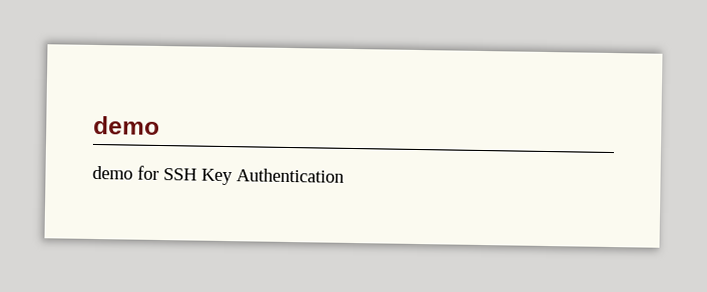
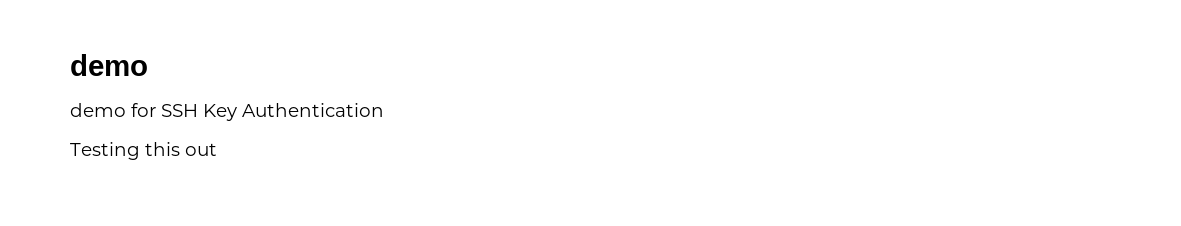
+ Testing this out

